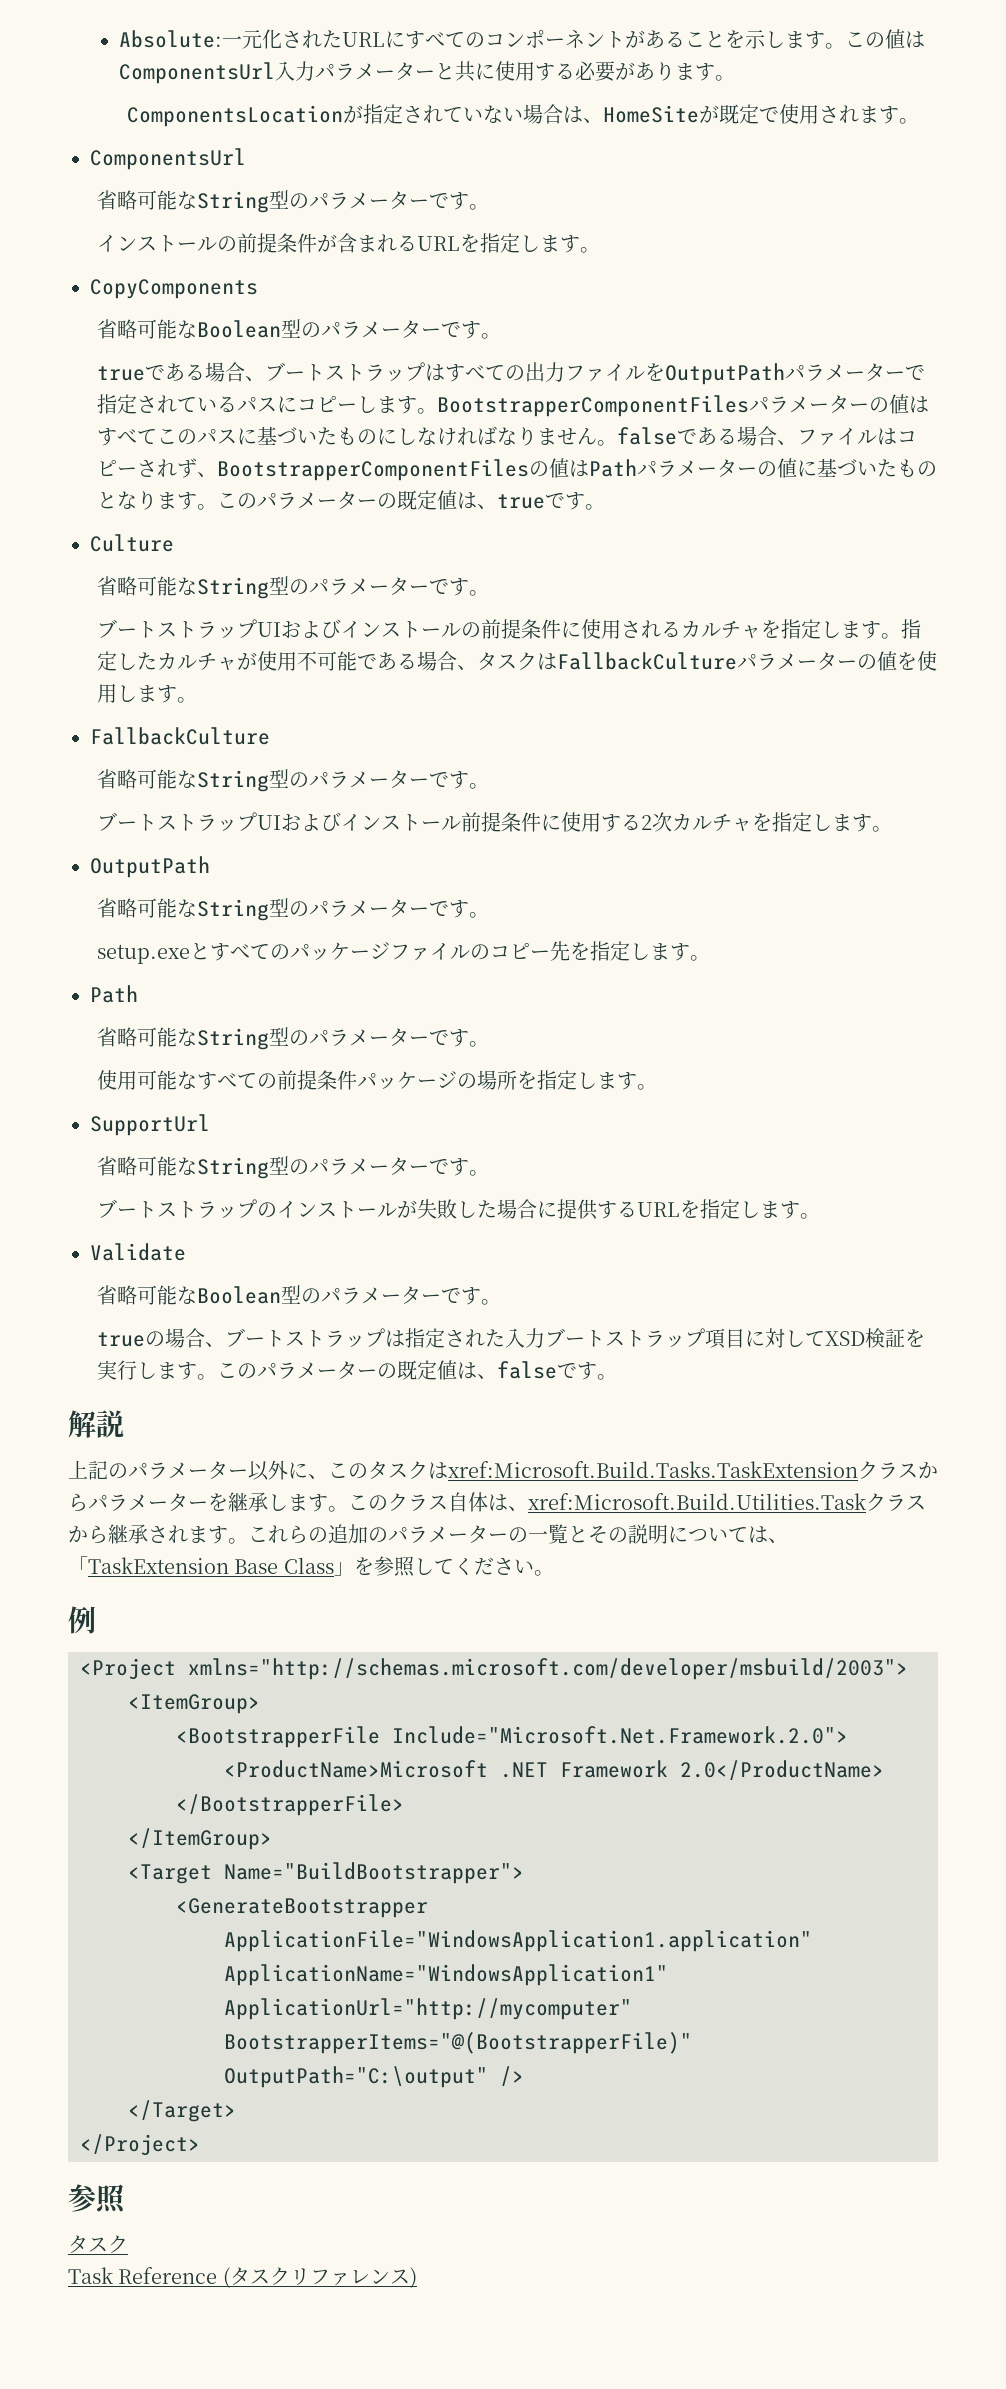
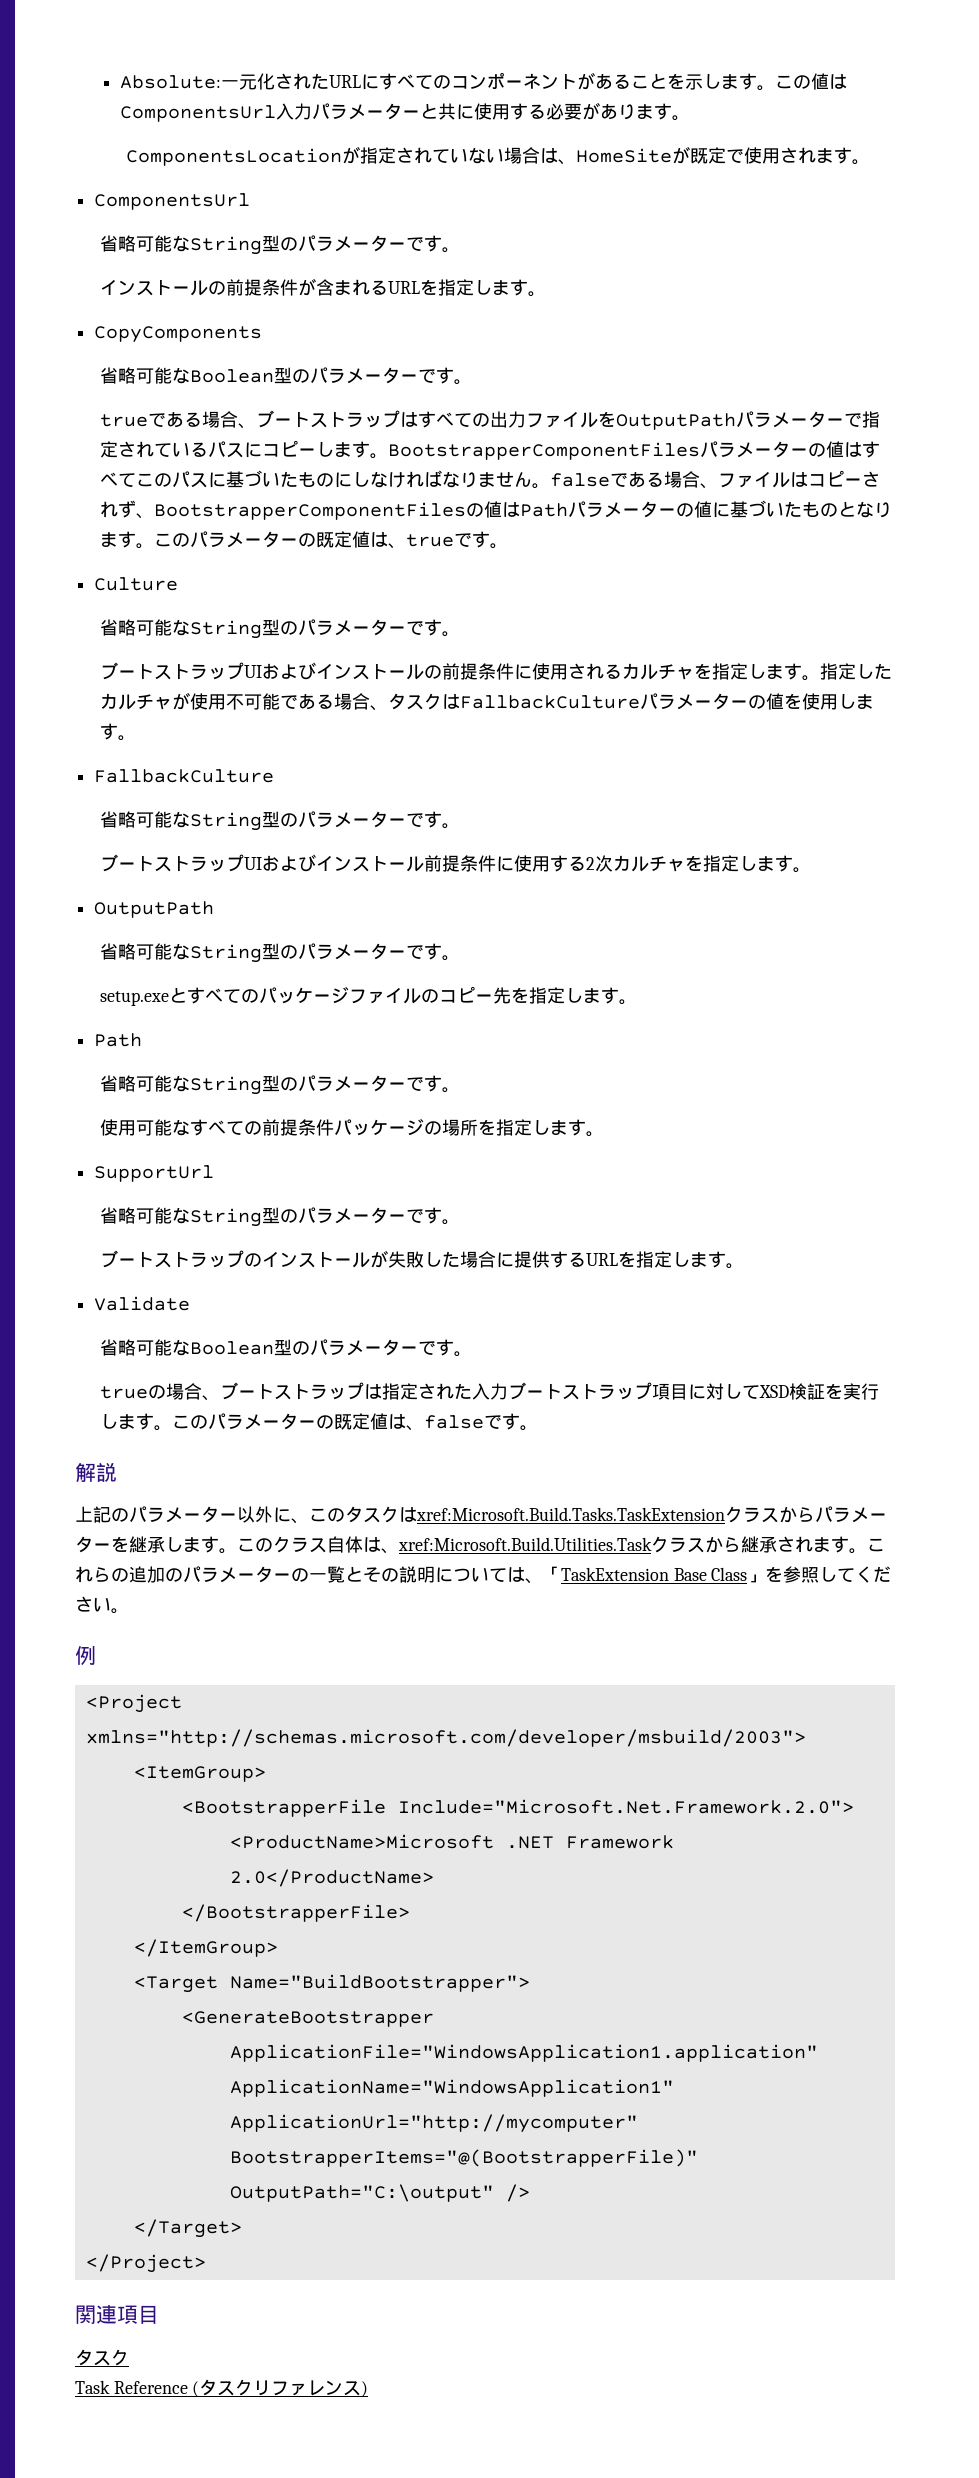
  </Project>
- 参照
+ 関連項目

